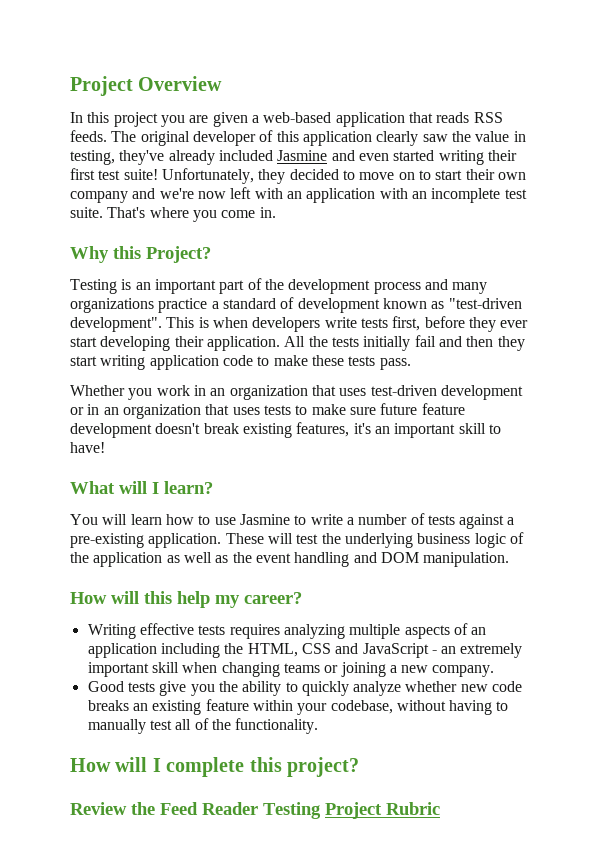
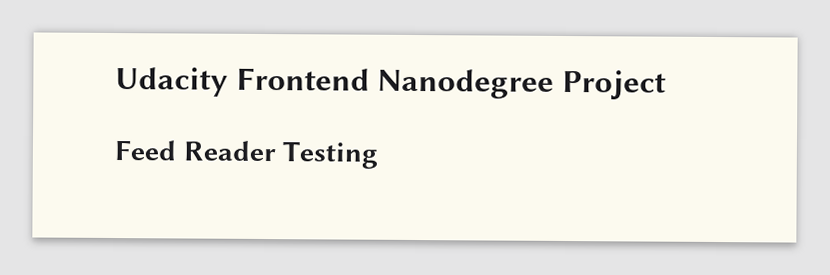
- Project Overview
- In this project you are given a web-based application that reads RSS feeds. The original developer of this application clearly saw the value in testing, they've already included Jasmine and even started writing their first test suite! Unfortunately, they decided to move on to start their own company and we're now left with an application with an incomplete test suite. That's where you come in.
- Why this Project?
- Testing is an important part of the development process and many organizations practice a standard of development known as "test-driven development". This is when developers write tests first, before they ever start developing their application. All the tests initially fail and then they start writing application code to make these tests pass.
- Whether you work in an organization that uses test-driven development or in an organization that uses tests to make sure future feature development doesn't break existing features, it's an important skill to have!
- What will I learn?
- You will learn how to use Jasmine to write a number of tests against a pre-existing application. These will test the underlying business logic of the application as well as the event handling and DOM manipulation.
- How will this help my career?
- Writing effective tests requires analyzing multiple aspects of an application including the HTML, CSS and JavaScript - an extremely important skill when changing teams or joining a new company.
- Good tests give you the ability to quickly analyze whether new code breaks an existing feature within your codebase, without having to manually test all of the functionality.
- How will I complete this project?
- Review the Feed Reader Testing Project Rubric
+ Udacity Frontend Nanodegree Project
+ Feed Reader Testing

